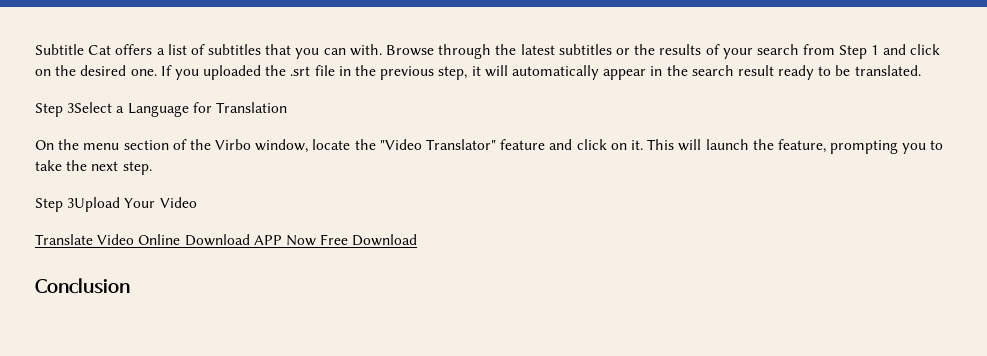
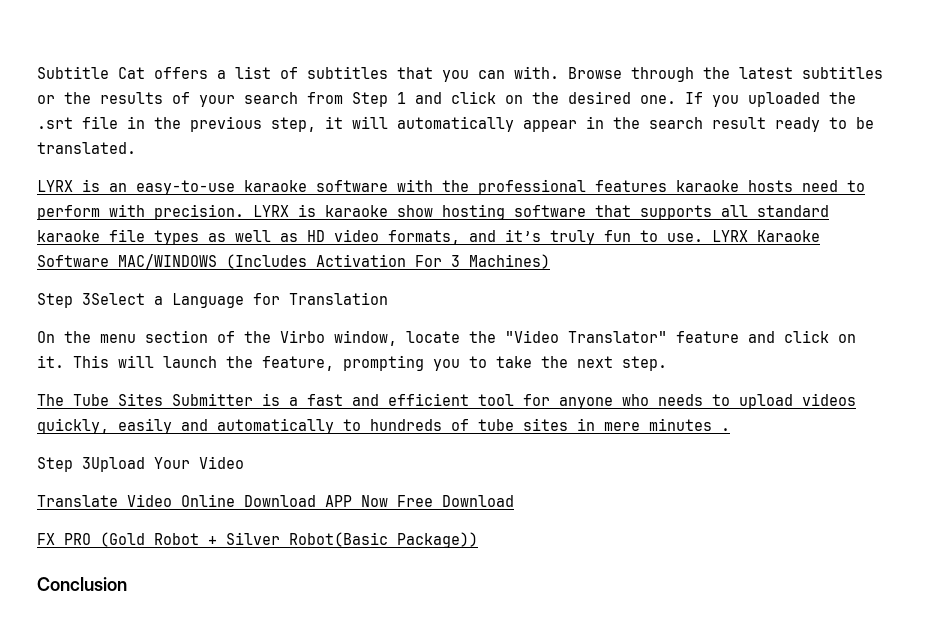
+ LYRX is an easy-to-use karaoke software with the professional features karaoke hosts need to perform with precision. LYRX is karaoke show hosting software that supports all standard karaoke file types as well as HD video formats, and it’s truly fun to use. LYRX Karaoke Software MAC/WINDOWS (Includes Activation For 3 Machines)
+ The Tube Sites Submitter is a fast and efficient tool for anyone who needs to upload videos quickly, easily and automatically to hundreds of tube sites in mere minutes .
+ FX PRO (Gold Robot + Silver Robot(Basic Package))

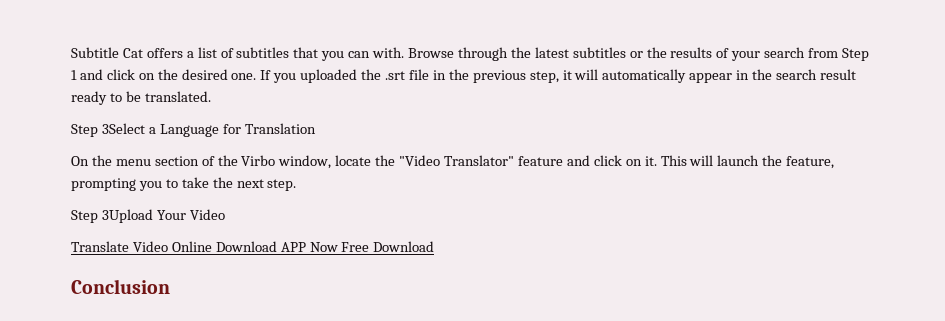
- LYRX is an easy-to-use karaoke software with the professional features karaoke hosts need to perform with precision. LYRX is karaoke show hosting software that supports all standard karaoke file types as well as HD video formats, and it’s truly fun to use. LYRX Karaoke Software MAC/WINDOWS (Includes Activation For 3 Machines)
- The Tube Sites Submitter is a fast and efficient tool for anyone who needs to upload videos quickly, easily and automatically to hundreds of tube sites in mere minutes .
- FX PRO (Gold Robot + Silver Robot(Basic Package))

